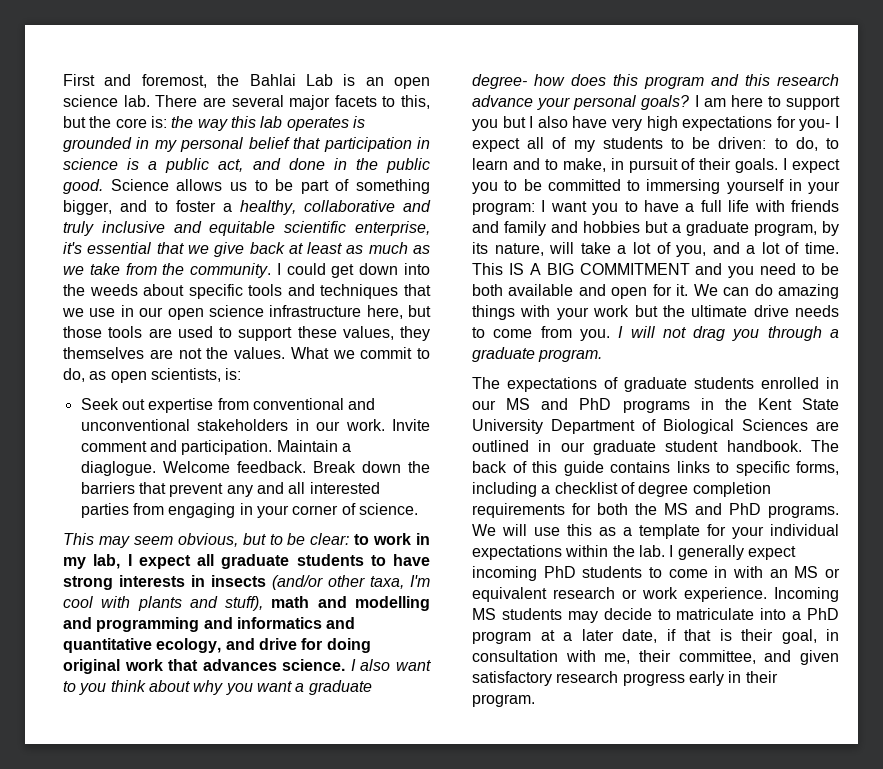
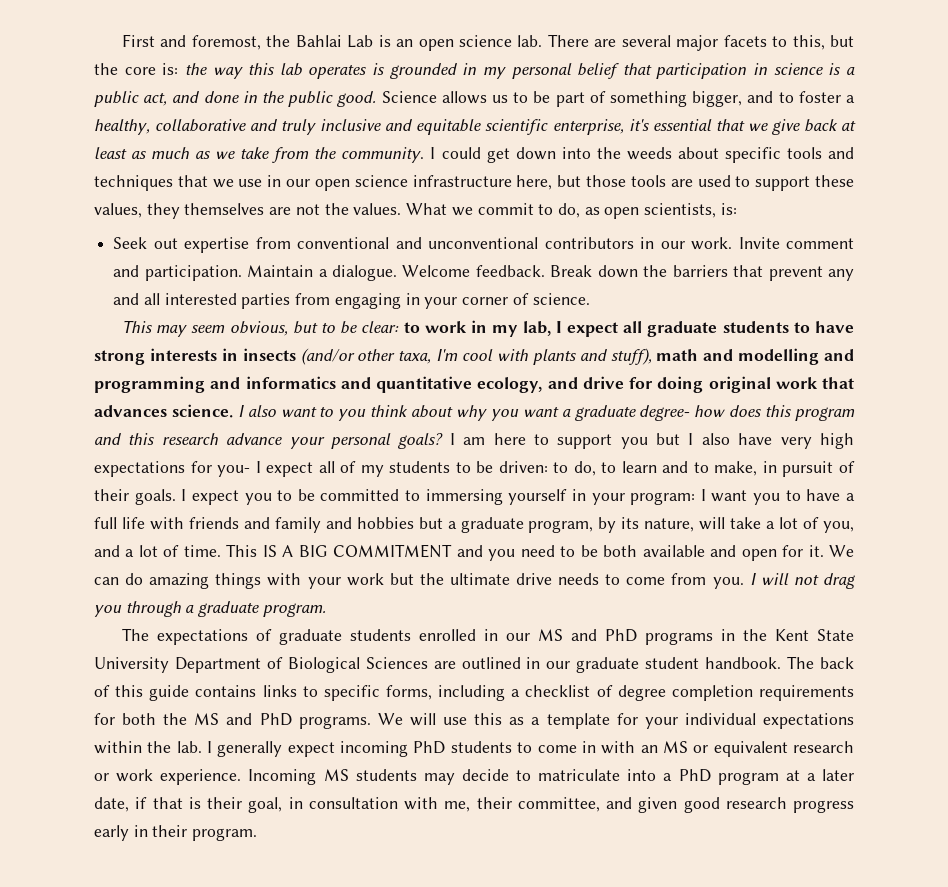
- Seek out expertise from conventional and unconventional stakeholders in our work.
+ Seek out expertise from conventional and unconventional contributors in our work.
- Maintain a diaglogue.
+ Maintain a dialogue.
- Incoming MS students may decide to matriculate into a PhD program at a later date, if that is their goal, in consultation with me, their committee, and given satisfactory research progress early in their program.
+ Incoming MS students may decide to matriculate into a PhD program at a later date, if that is their goal, in consultation with me, their committee, and given good research progress early in their program.

